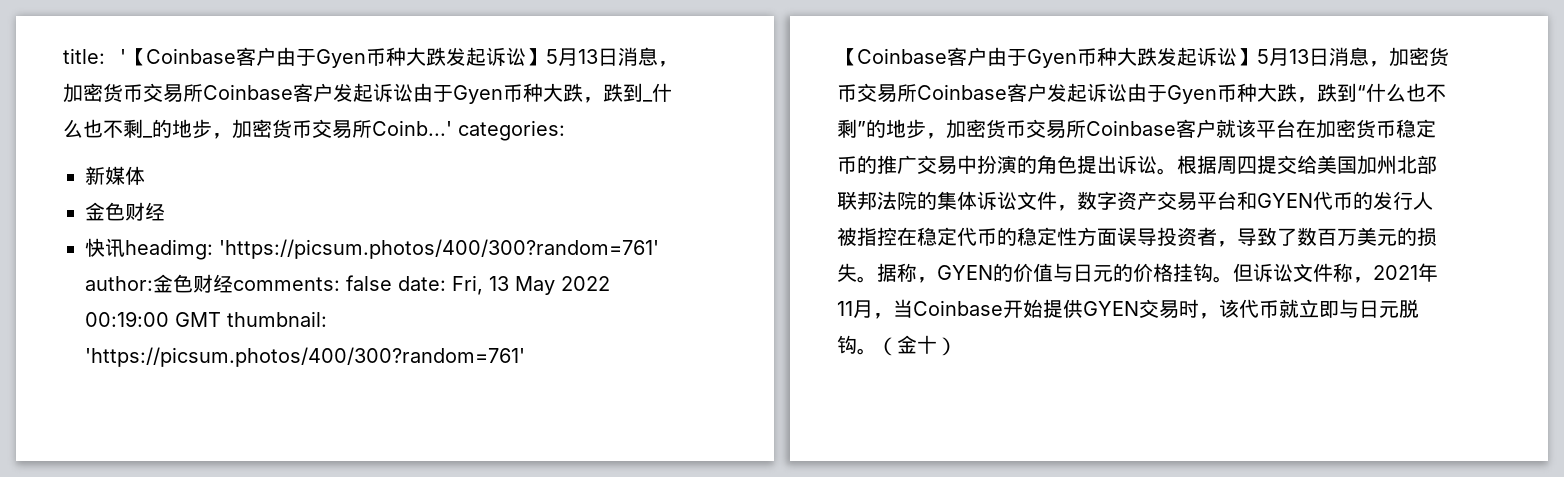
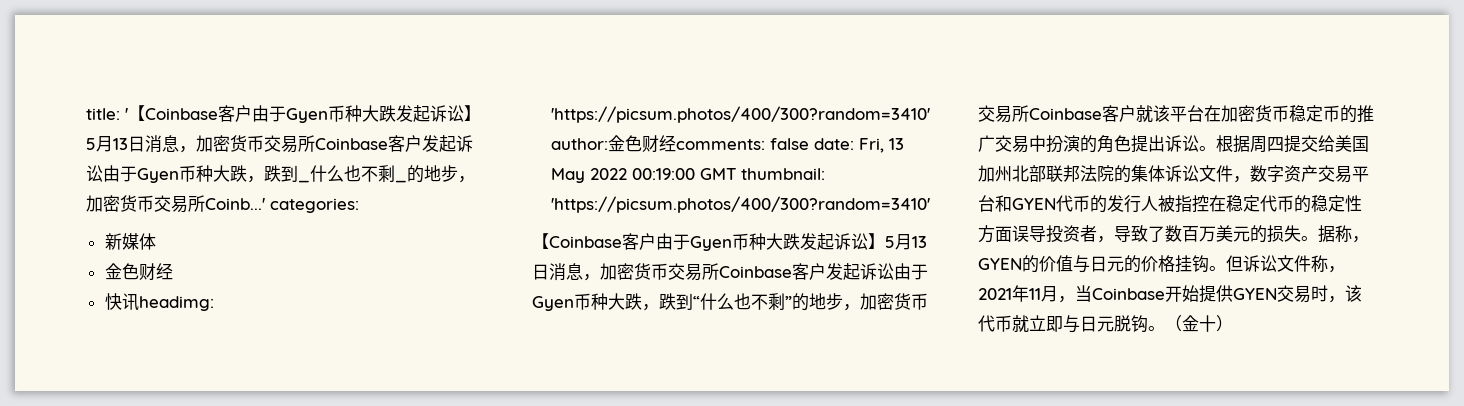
- 快讯headimg: 'https://picsum.photos/400/300?random=761' author:金色财经comments: false date: Fri, 13 May 2022 00:19:00 GMT thumbnail: 'https://picsum.photos/400/300?random=761'
+ 快讯headimg: 'https://picsum.photos/400/300?random=3410' author:金色财经comments: false date: Fri, 13 May 2022 00:19:00 GMT thumbnail: 'https://picsum.photos/400/300?random=3410'

